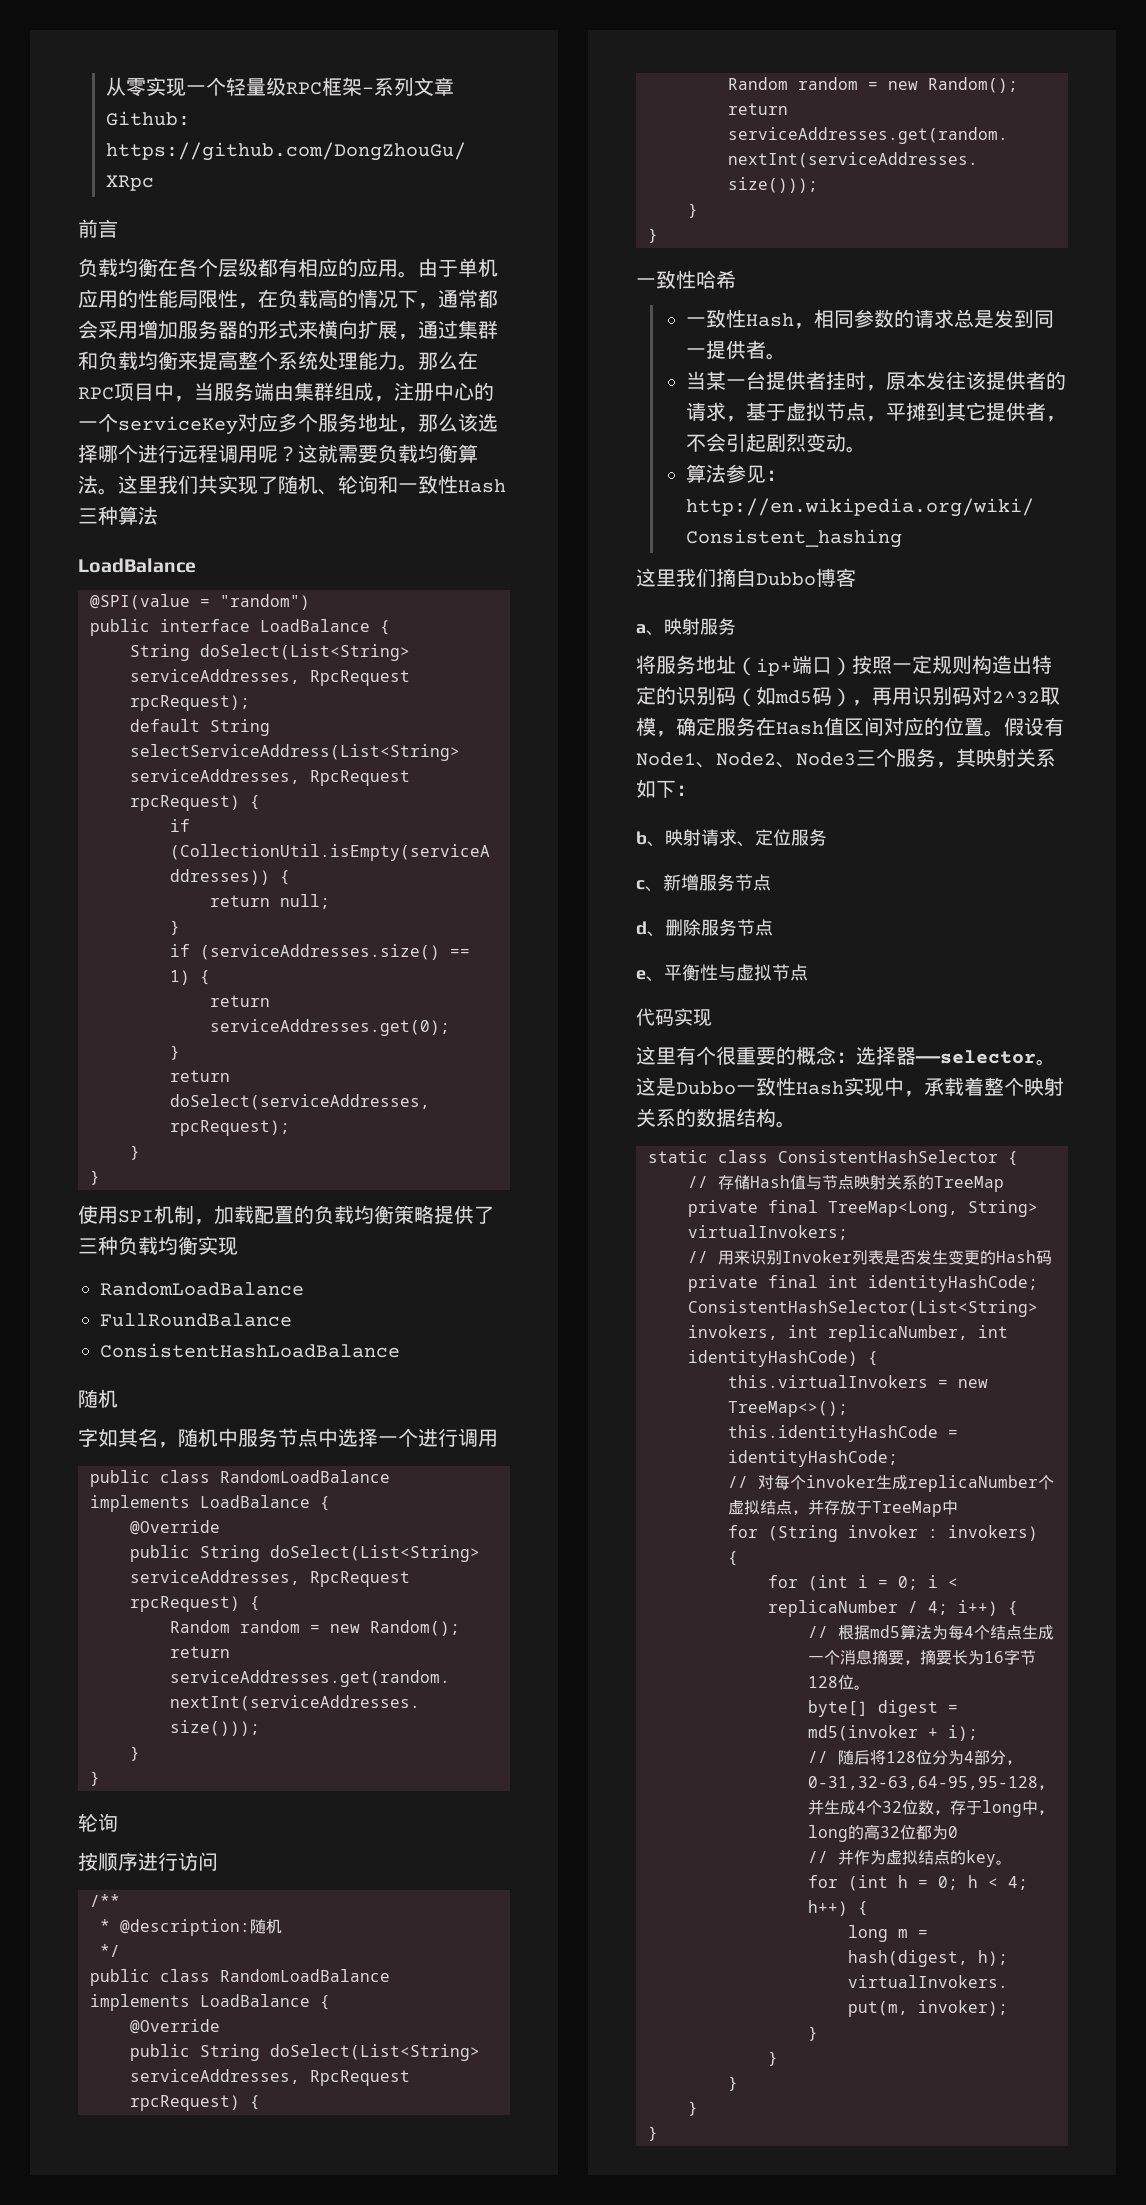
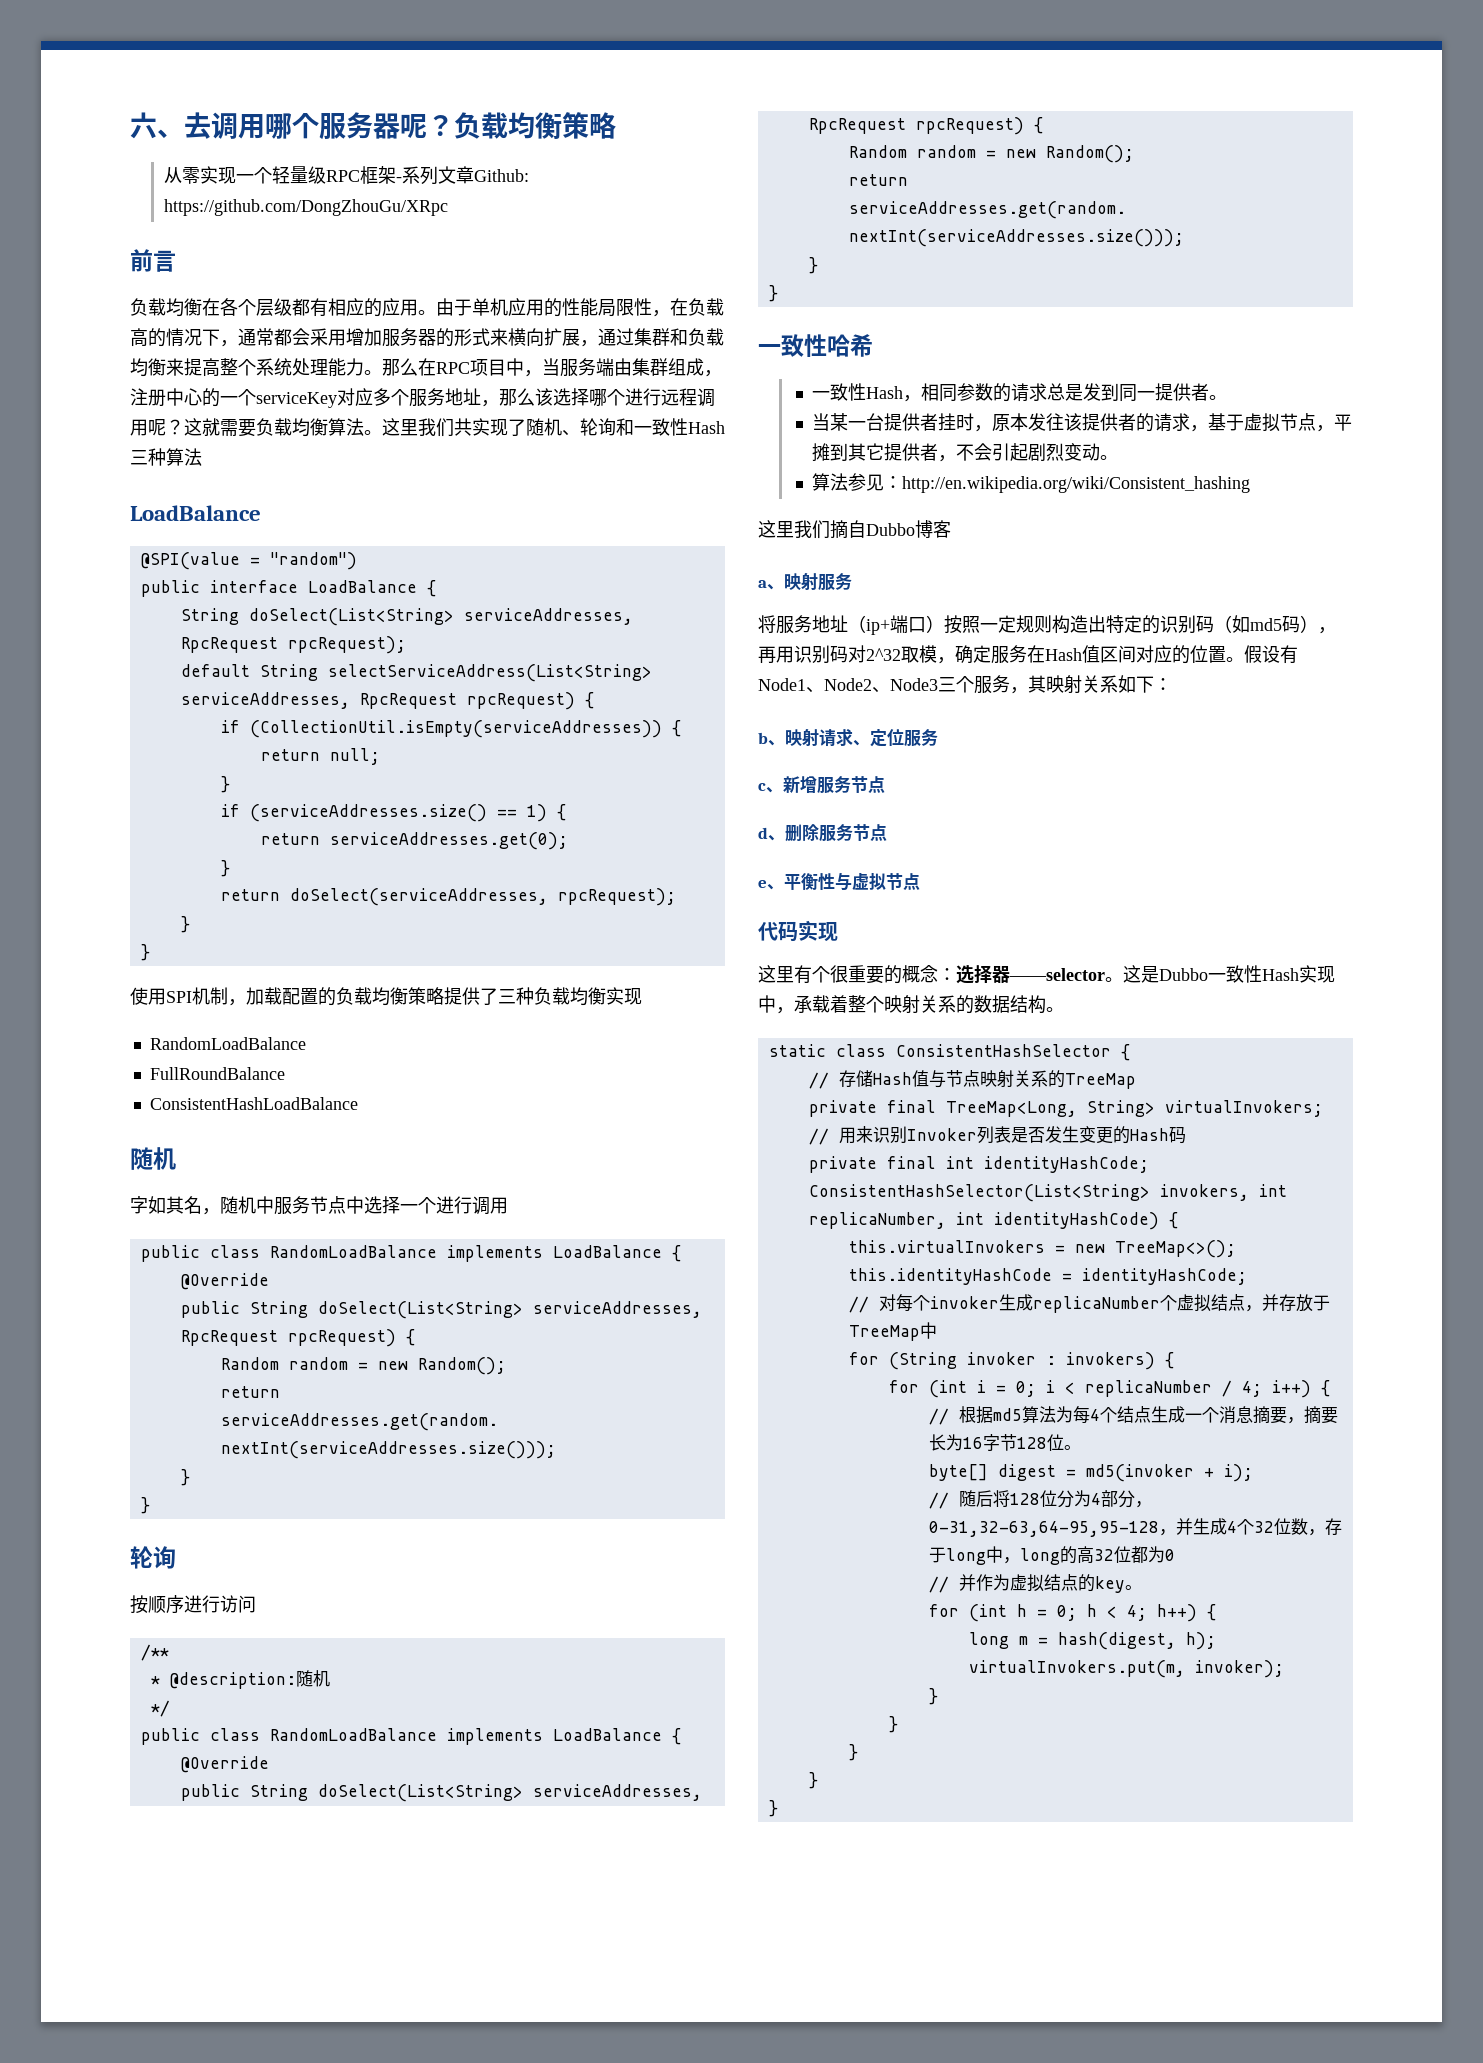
+ 六、去调用哪个服务器呢？负载均衡策略

